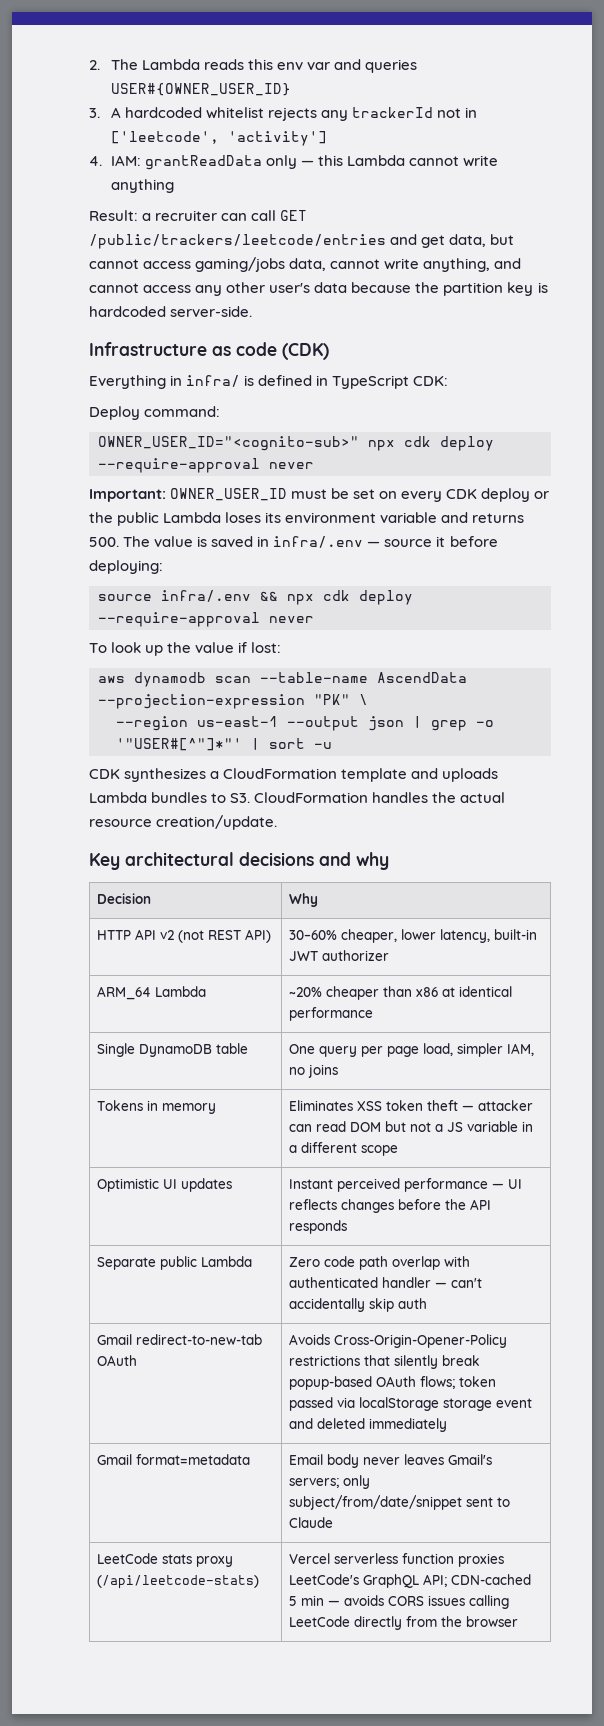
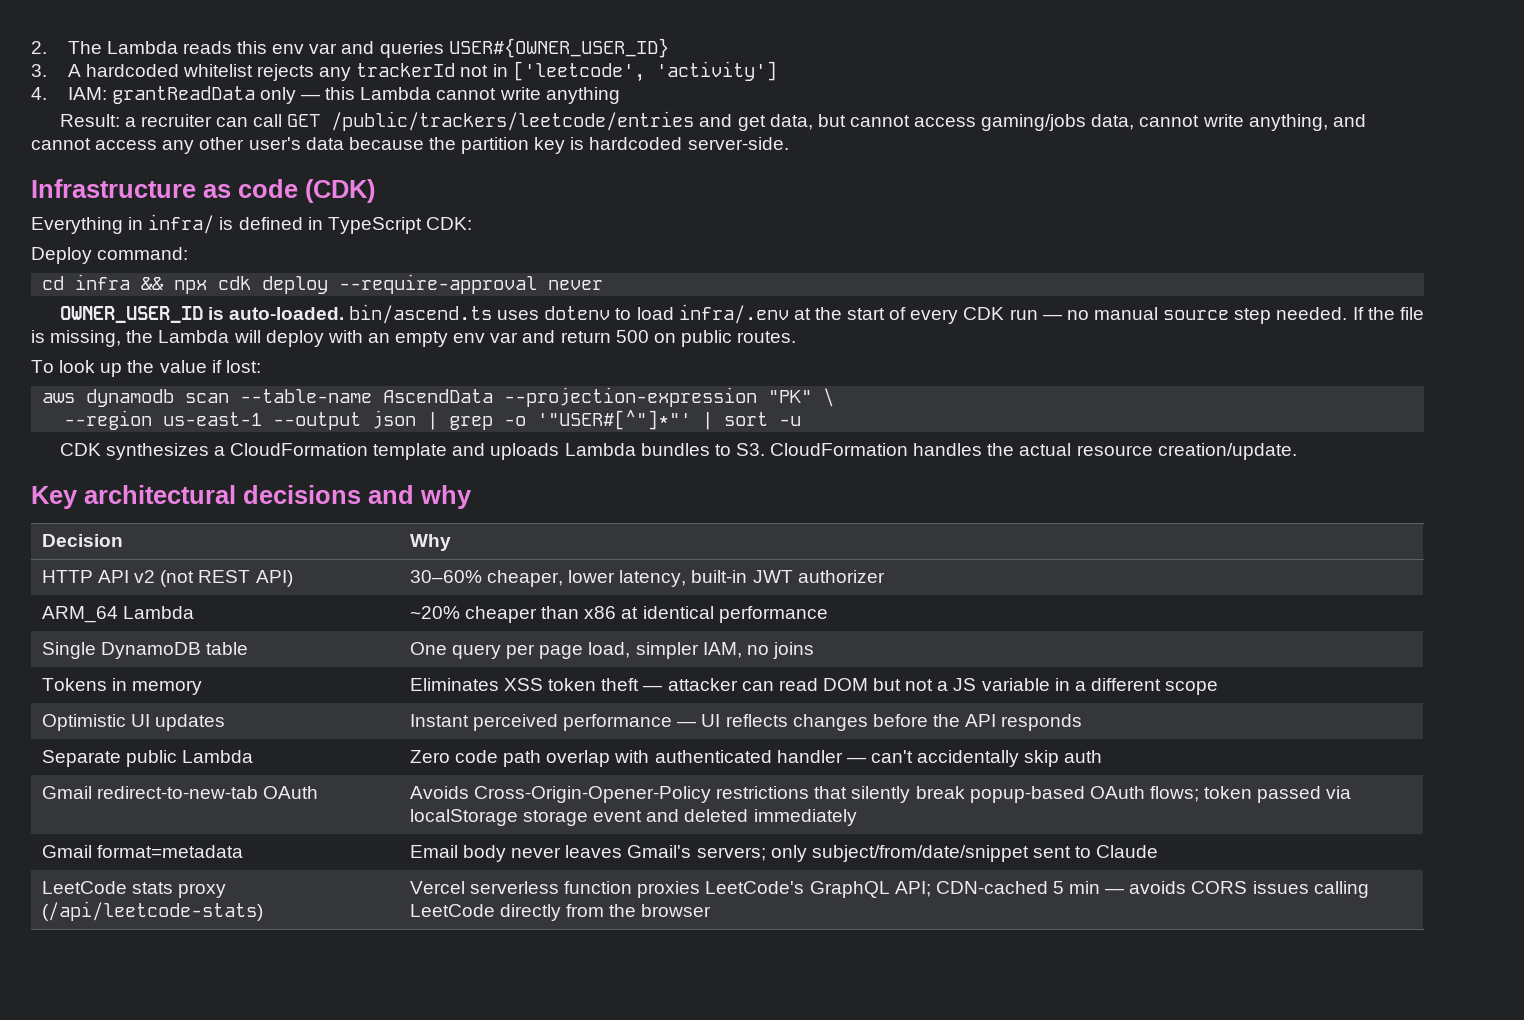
- OWNER_USER_ID="<cognito-sub>" npx cdk deploy --require-approval never
- Important: OWNER_USER_ID must be set on every CDK deploy or the public Lambda loses its environment variable and returns 500. The value is saved in infra/.env — source it before deploying:
- source infra/.env && npx cdk deploy --require-approval never
+ cd infra && npx cdk deploy --require-approval never
+ OWNER_USER_ID is auto-loaded. bin/ascend.ts uses dotenv to load infra/.env at the start of every CDK run — no manual source step needed. If the file is missing, the Lambda will deploy with an empty env var and return 500 on public routes.

